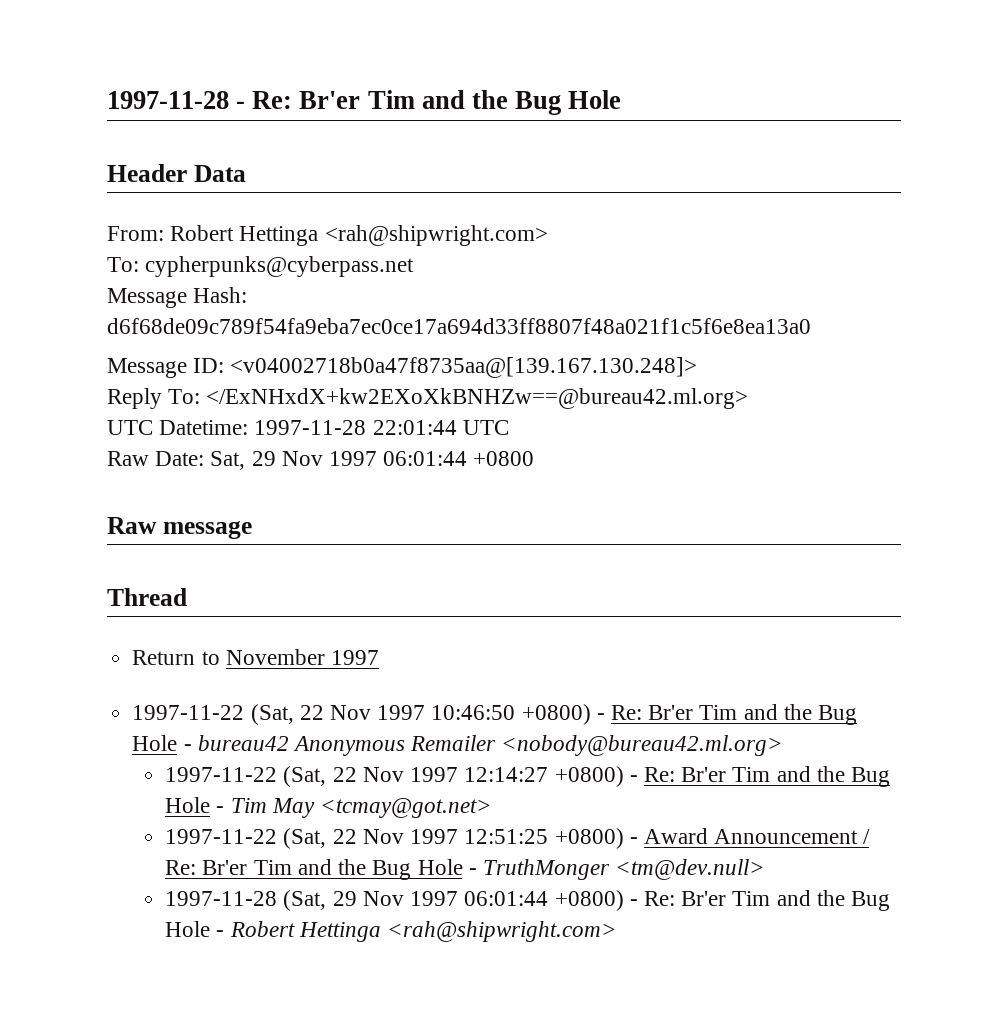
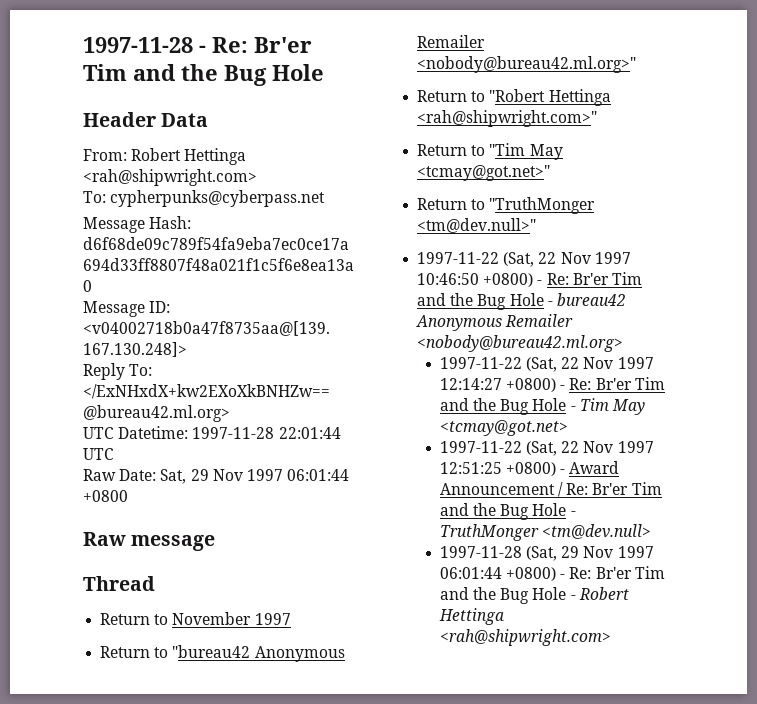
+ Return to "bureau42 Anonymous Remailer <nobody@bureau42.ml.org>"
+ Return to "Robert Hettinga <rah@shipwright.com>"
+ Return to "Tim May <tcmay@got.net>"
+ Return to "TruthMonger <tm@dev.null>"

